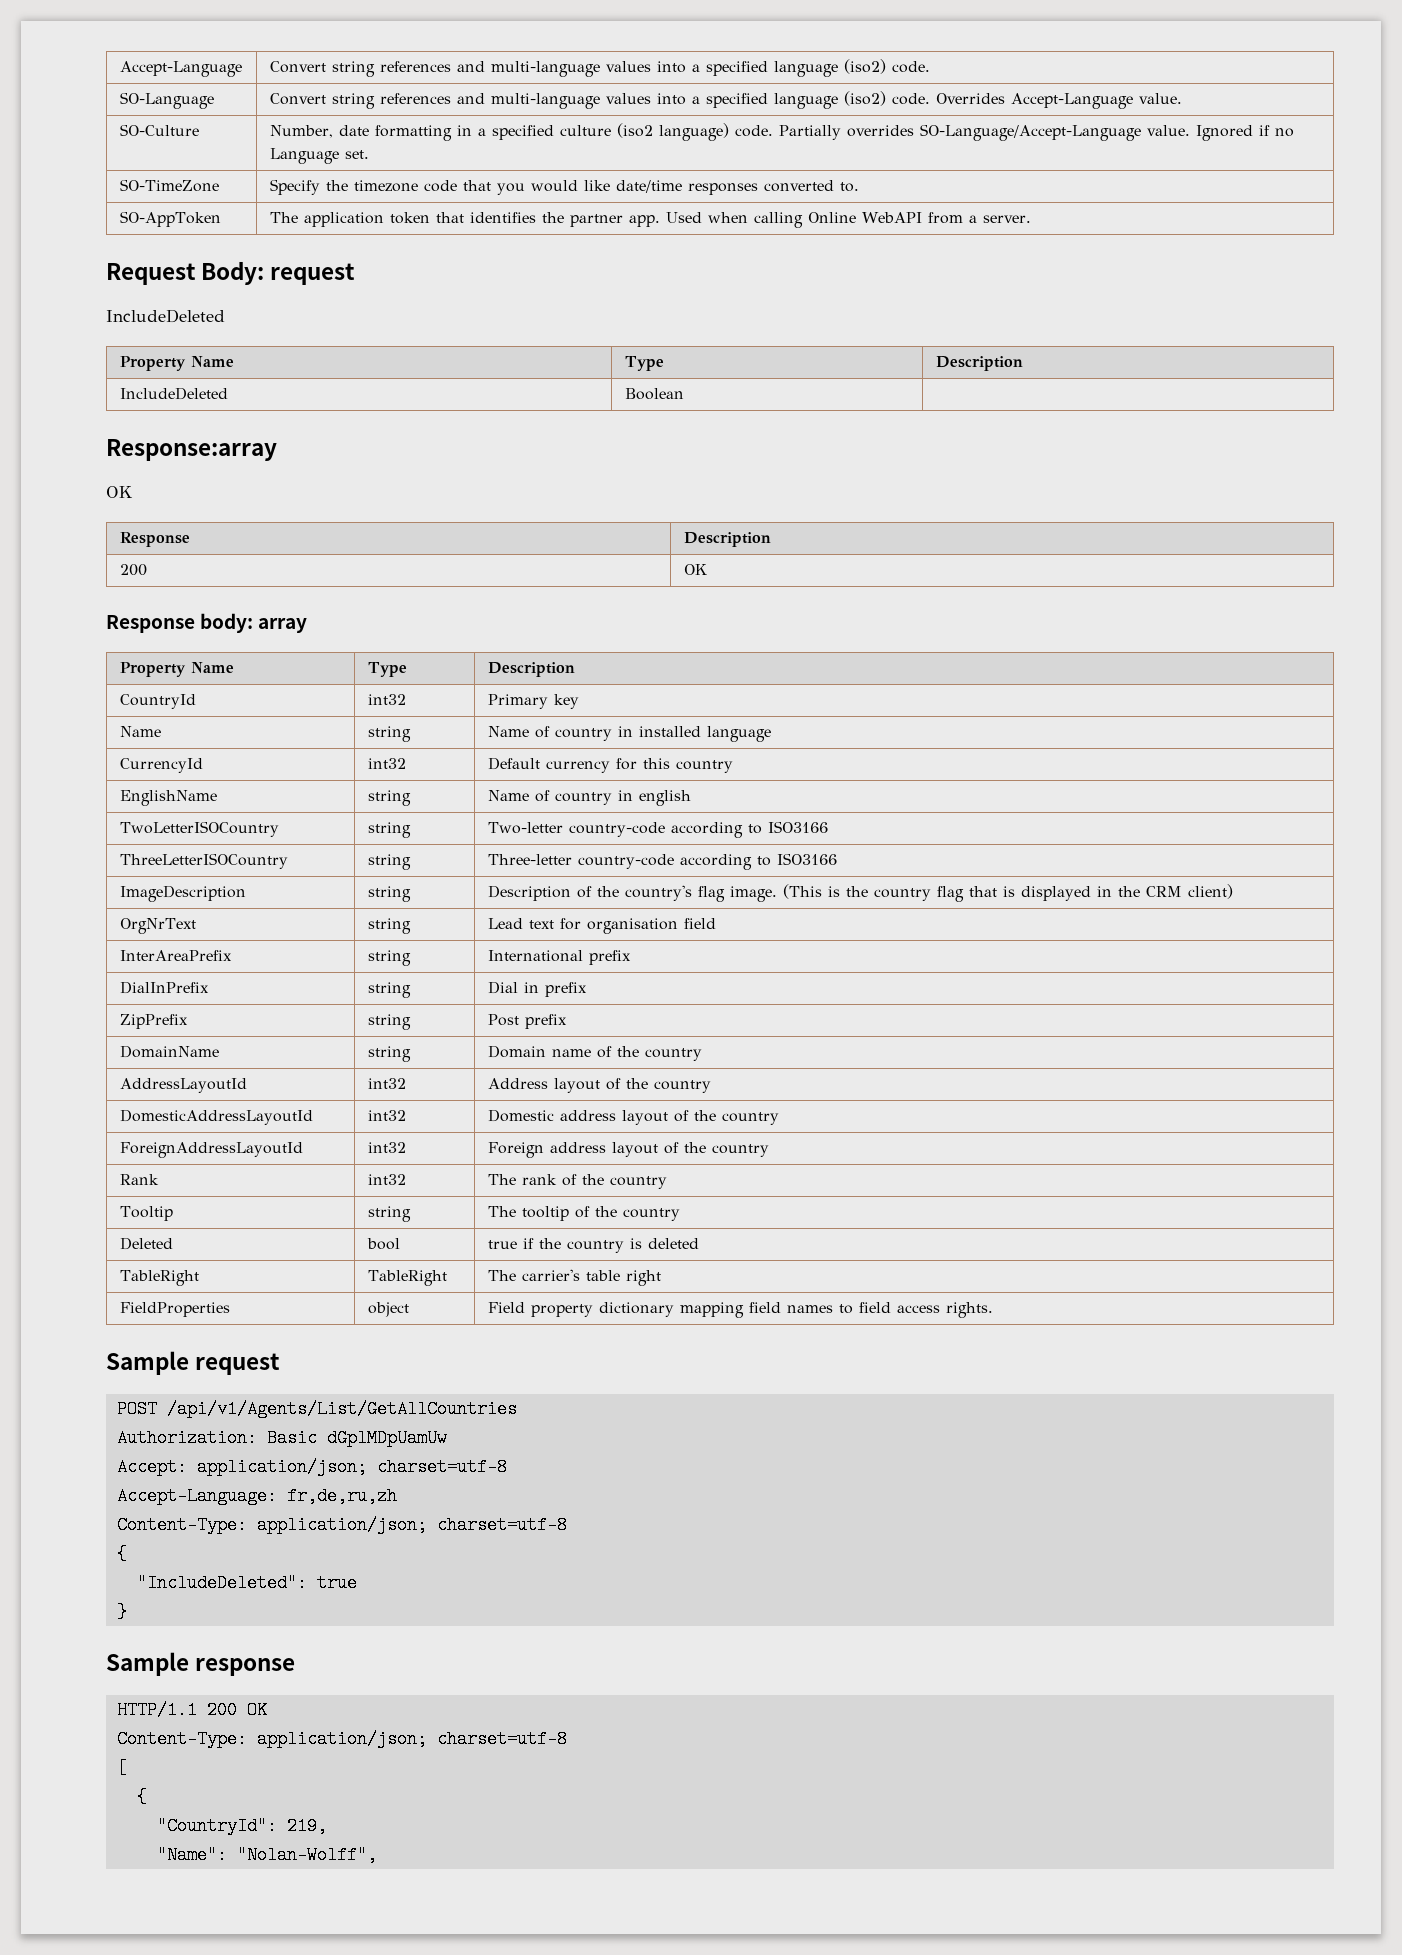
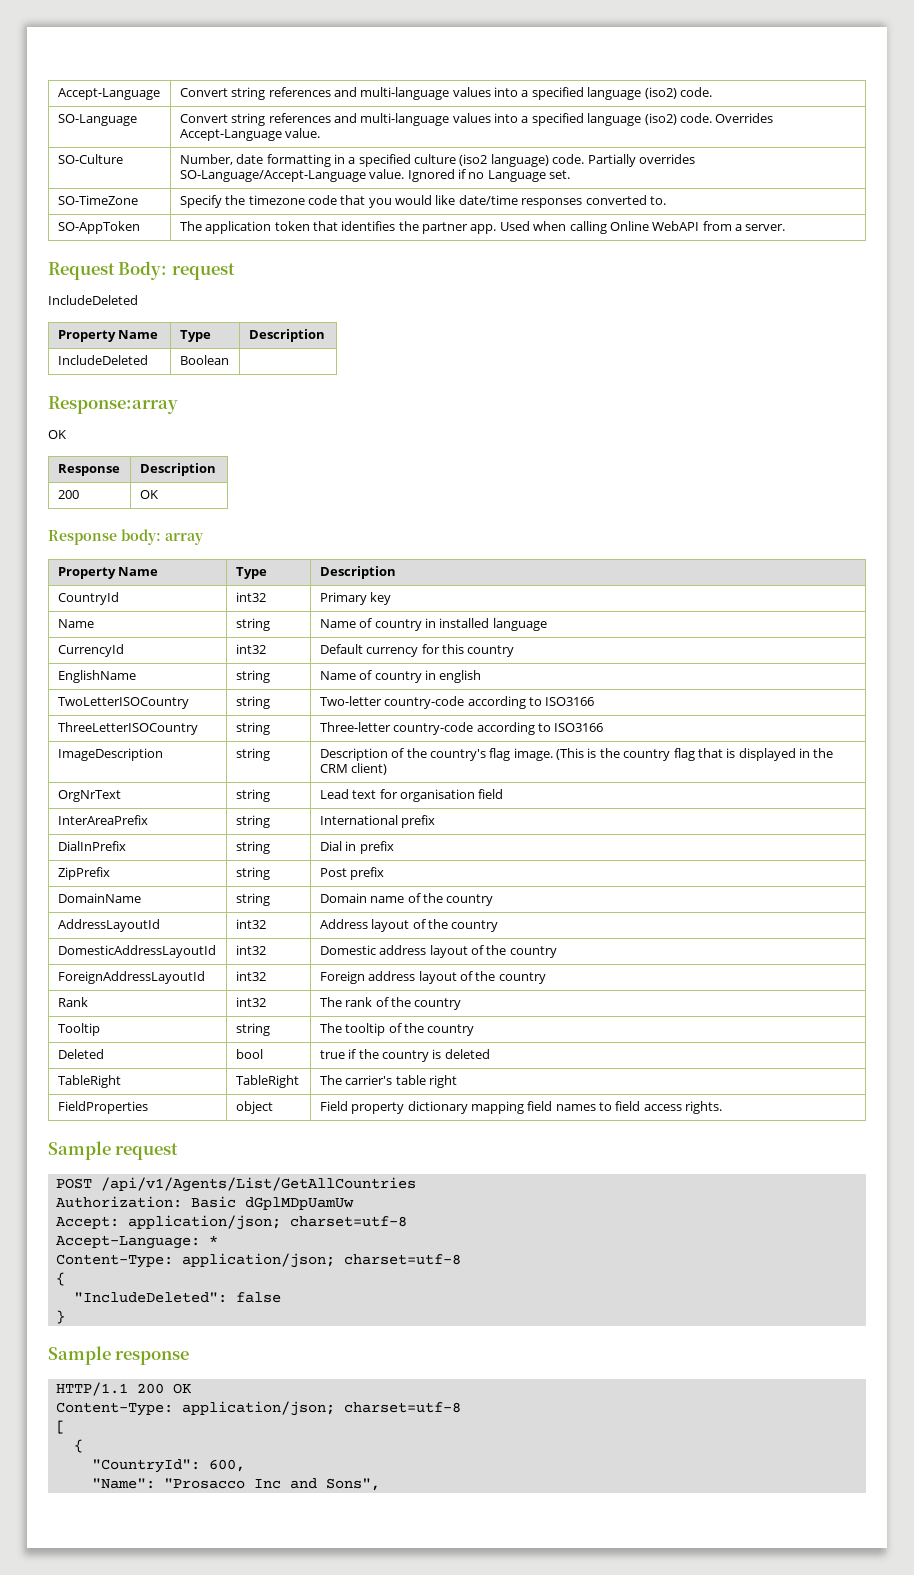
- Accept-Language: fr,de,ru,zh
+ Accept-Language: *
- "IncludeDeleted": true
+ "IncludeDeleted": false
- "CountryId": 219,
+ "CountryId": 600,
- "Name": "Nolan-Wolff",
+ "Name": "Prosacco Inc and Sons",

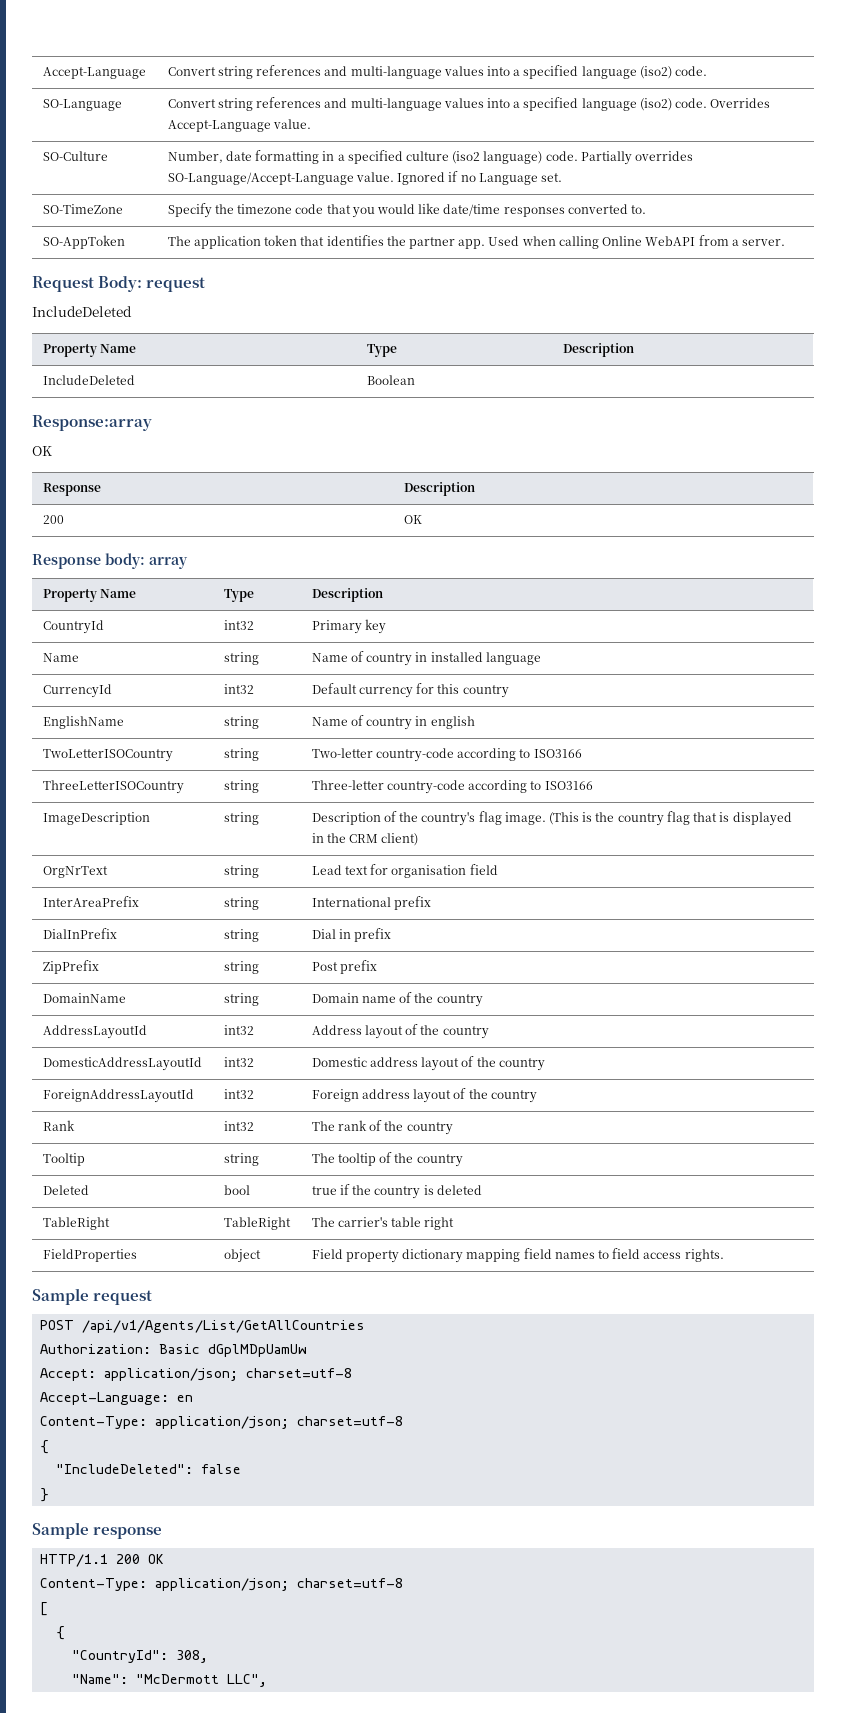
- Accept-Language: *
+ Accept-Language: en
- "CountryId": 600,
+ "CountryId": 308,
- "Name": "Prosacco Inc and Sons",
+ "Name": "McDermott LLC",

